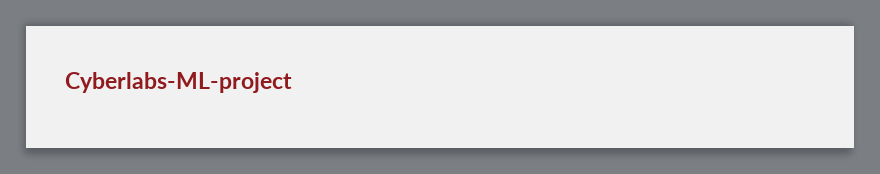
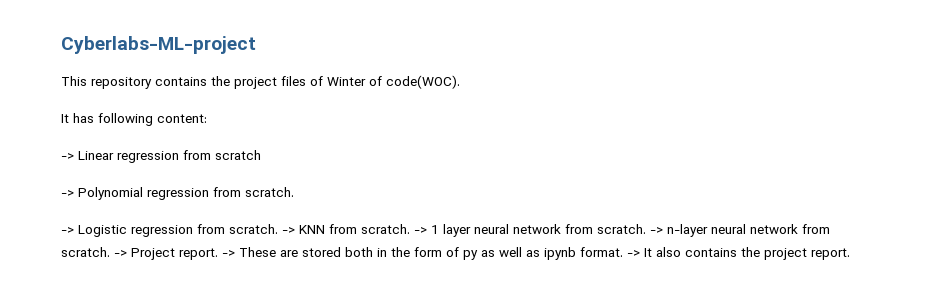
+ This repository contains the project files of Winter of code(WOC).
+ It has following content:
+ -> Linear regression from scratch
+ -> Polynomial regression from scratch.
+ -> Logistic regression from scratch. -> KNN from scratch. -> 1 layer neural network from scratch. -> n-layer neural network from scratch. -> Project report. -> These are stored both in the form of py as well as ipynb format. -> It also contains the project report.

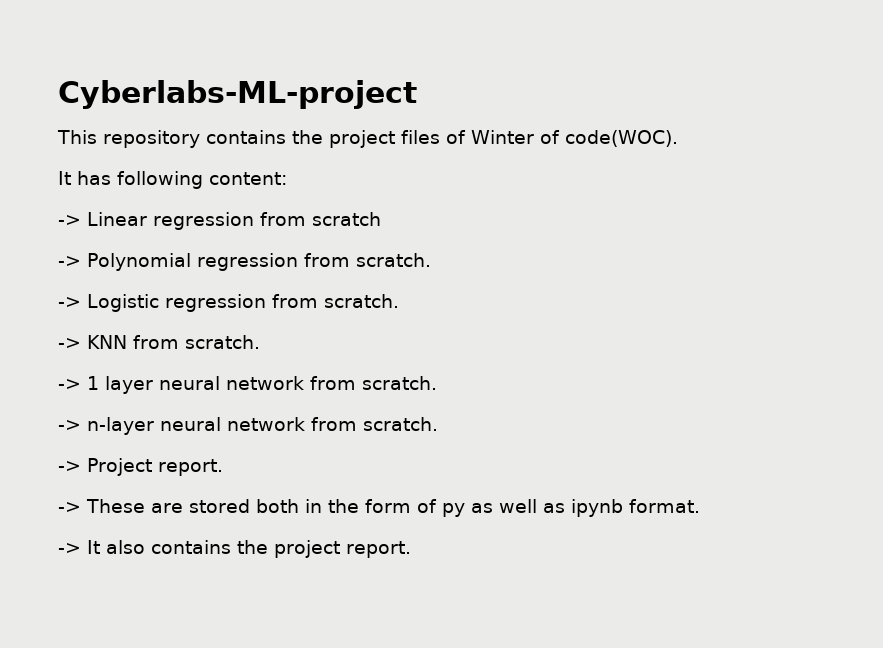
- -> Logistic regression from scratch. -> KNN from scratch. -> 1 layer neural network from scratch. -> n-layer neural network from scratch. -> Project report. -> These are stored both in the form of py as well as ipynb format. -> It also contains the project report.
+ -> Logistic regression from scratch.
+ -> KNN from scratch.
+ -> 1 layer neural network from scratch.
+ -> n-layer neural network from scratch.
+ -> Project report.
+ -> These are stored both in the form of py as well as ipynb format.
+ -> It also contains the project report.

